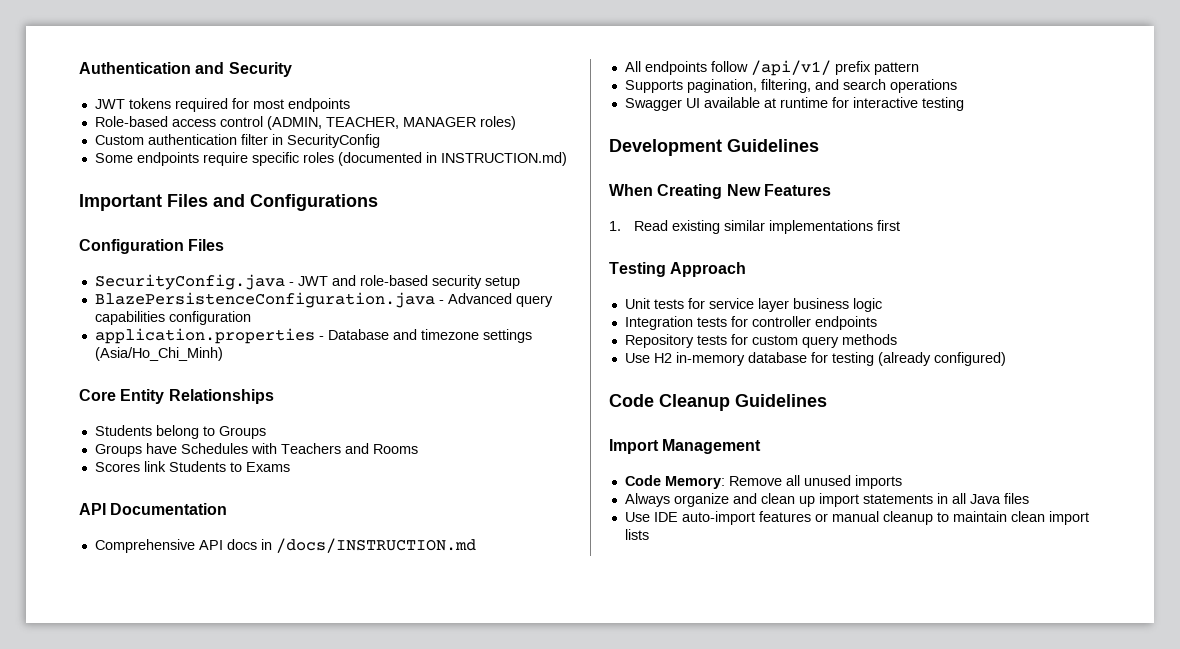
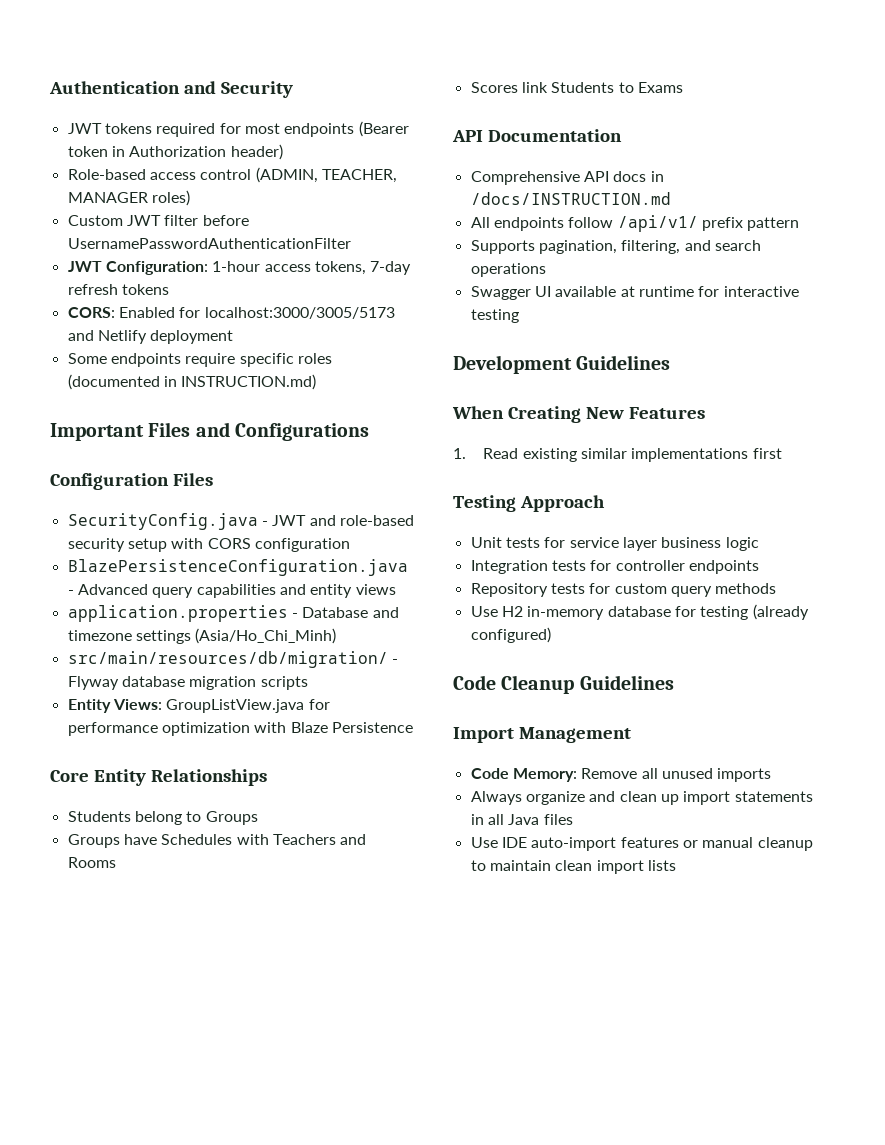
- JWT tokens required for most endpoints
+ JWT tokens required for most endpoints (Bearer token in Authorization header)
- Custom authentication filter in SecurityConfig
+ Custom JWT filter before UsernamePasswordAuthenticationFilter
+ JWT Configuration: 1-hour access tokens, 7-day refresh tokens
+ CORS: Enabled for localhost:3000/3005/5173 and Netlify deployment
- SecurityConfig.java - JWT and role-based security setup
+ SecurityConfig.java - JWT and role-based security setup with CORS configuration
- BlazePersistenceConfiguration.java - Advanced query capabilities configuration
+ BlazePersistenceConfiguration.java - Advanced query capabilities and entity views
+ src/main/resources/db/migration/ - Flyway database migration scripts
+ Entity Views: GroupListView.java for performance optimization with Blaze Persistence

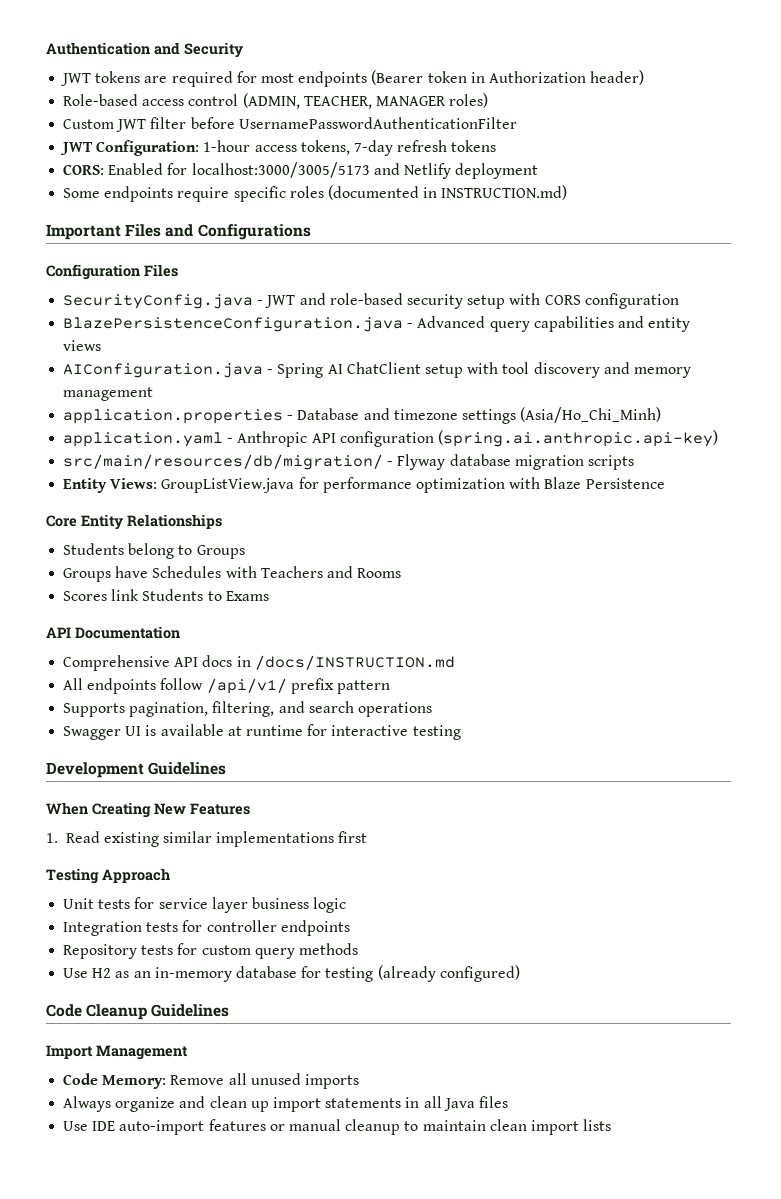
- JWT tokens required for most endpoints (Bearer token in Authorization header)
+ JWT tokens are required for most endpoints (Bearer token in Authorization header)
+ AIConfiguration.java - Spring AI ChatClient setup with tool discovery and memory management
+ application.yaml - Anthropic API configuration (spring.ai.anthropic.api-key)
- Swagger UI available at runtime for interactive testing
+ Swagger UI is available at runtime for interactive testing
- Use H2 in-memory database for testing (already configured)
+ Use H2 as an in-memory database for testing (already configured)

